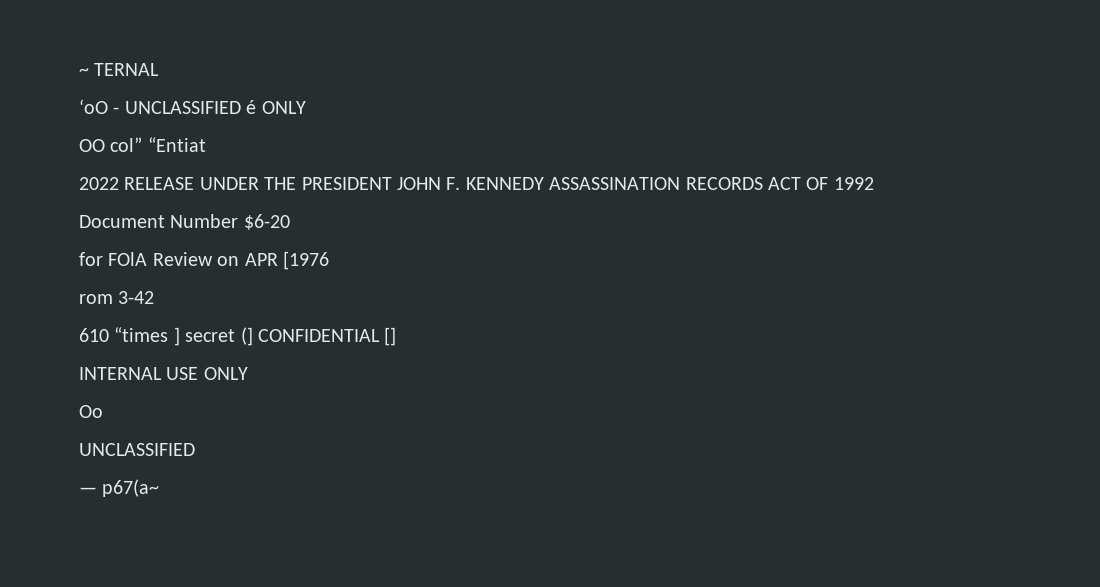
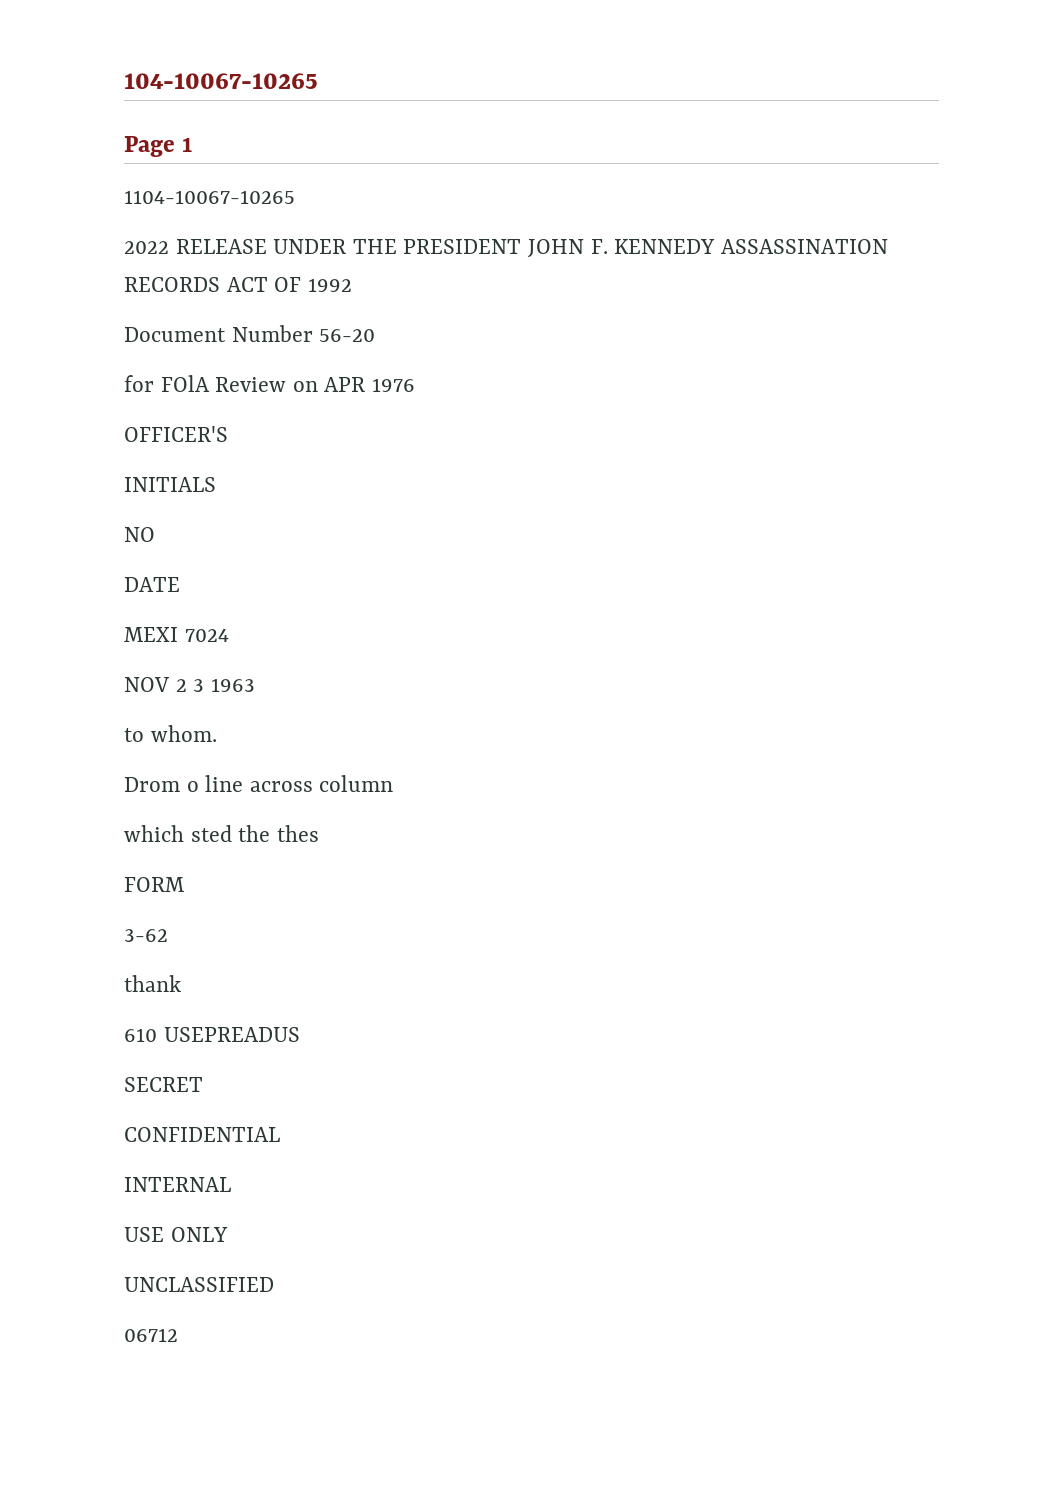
- ~ TERNAL
- ‘oO - UNCLASSIFIED é ONLY
- OO col” “Entiat
+ 104-10067-10265
+ Page 1
+ 1104-10067-10265
- Document Number $6-20
+ Document Number 56-20
- for FOlA Review on APR [1976
- rom 3-42
- 610 “times ] secret (] CONFIDENTIAL []
+ for FOlA Review on APR 1976
+ OFFICER'S
+ INITIALS
+ NO
+ DATE
+ MEXI 7024
+ NOV 2 3 1963
+ to whom.
+ Drom o line across column
+ which sted the thes
+ FORM
+ 3-62
+ thank
+ 610 USEPREADUS
+ SECRET
+ CONFIDENTIAL
- INTERNAL USE ONLY
+ INTERNAL
+ USE ONLY
- Oo
- — p67(a~
+ 06712

